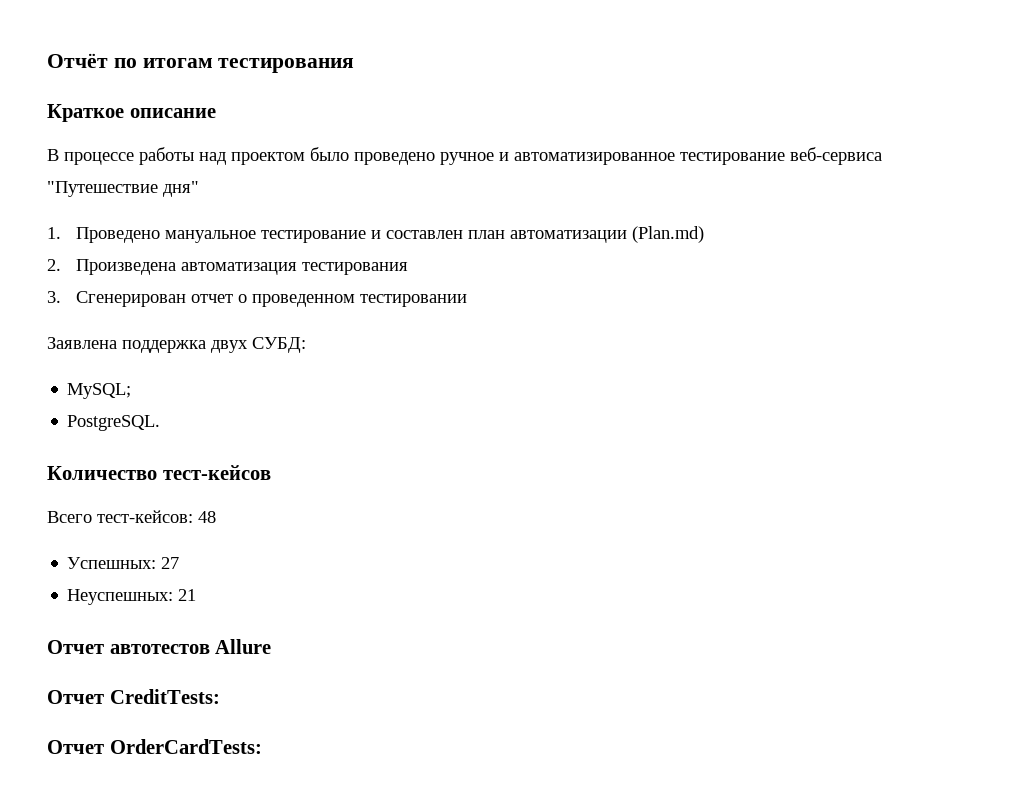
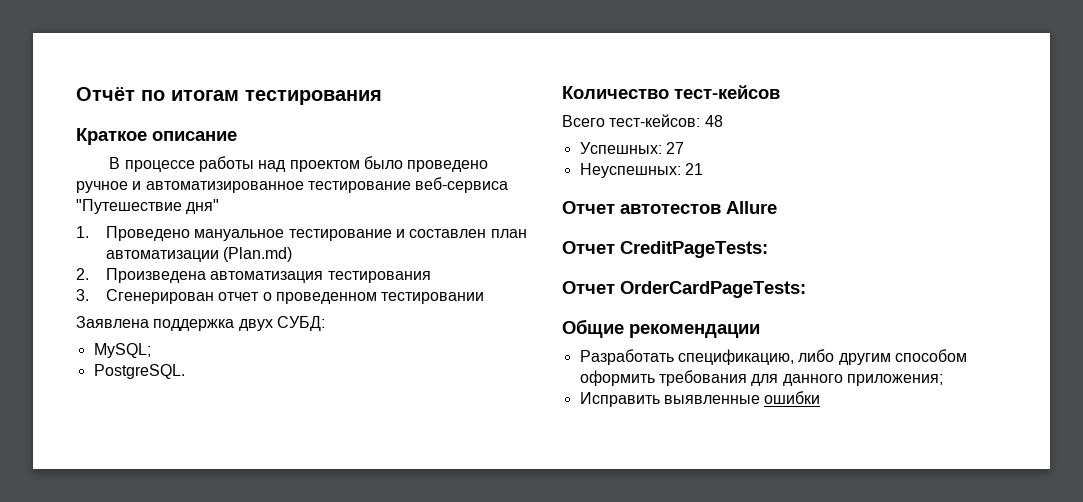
- Отчет CreditTests:
- Отчет OrderCardTests:
+ Отчет CreditPageTests:
+ Отчет OrderCardPageTests:
+ Общие рекомендации
+ Разработать спецификацию, либо другим способом оформить требования для данного приложения;
+ Исправить выявленные ошибки

